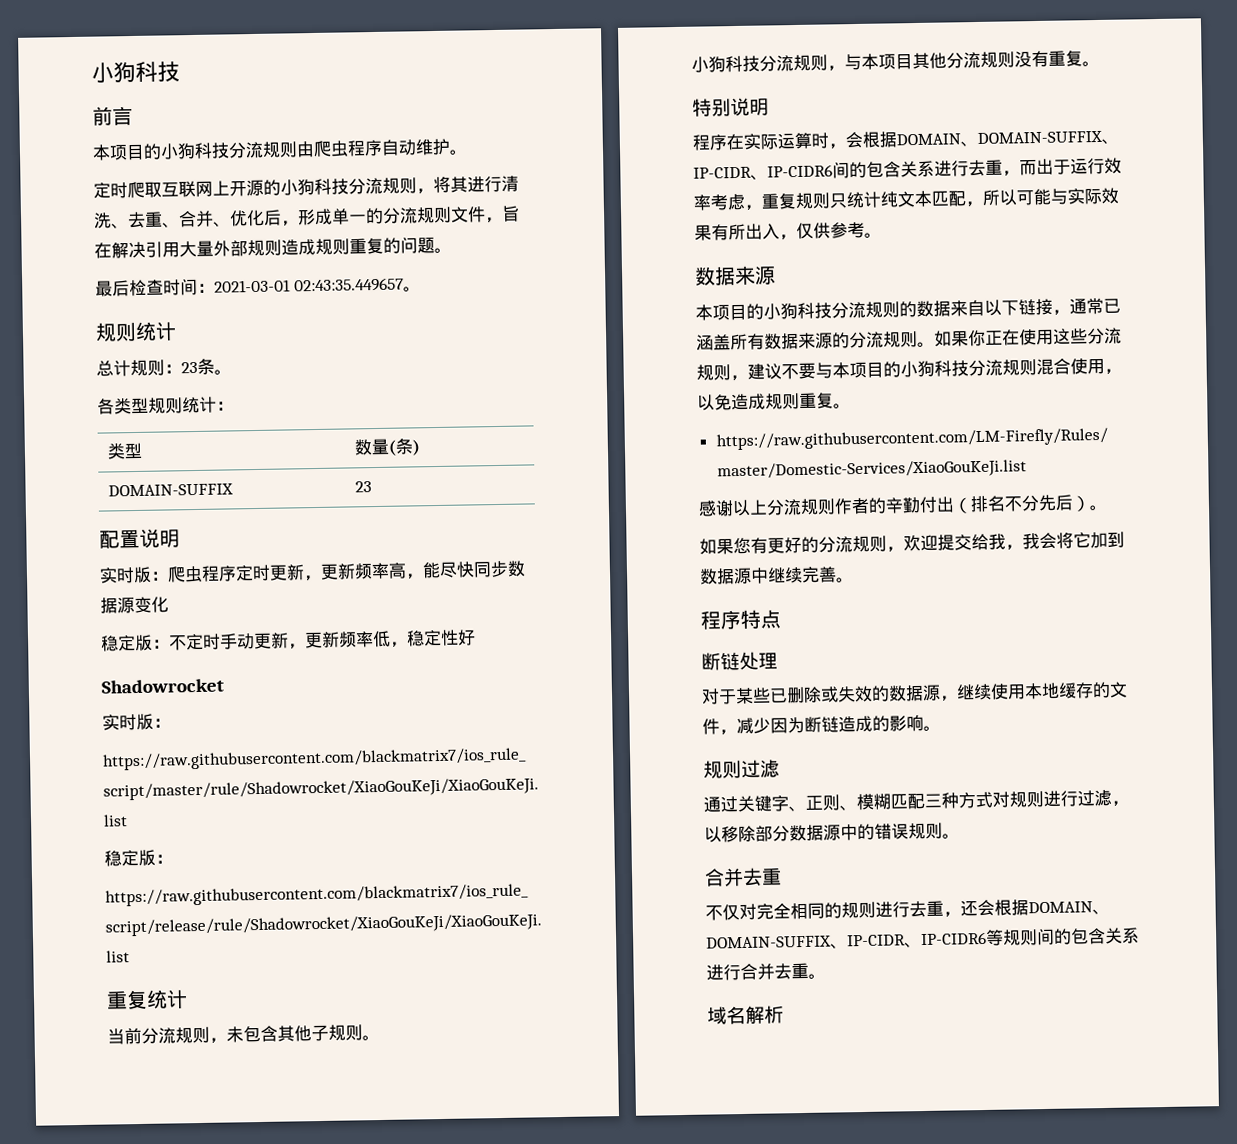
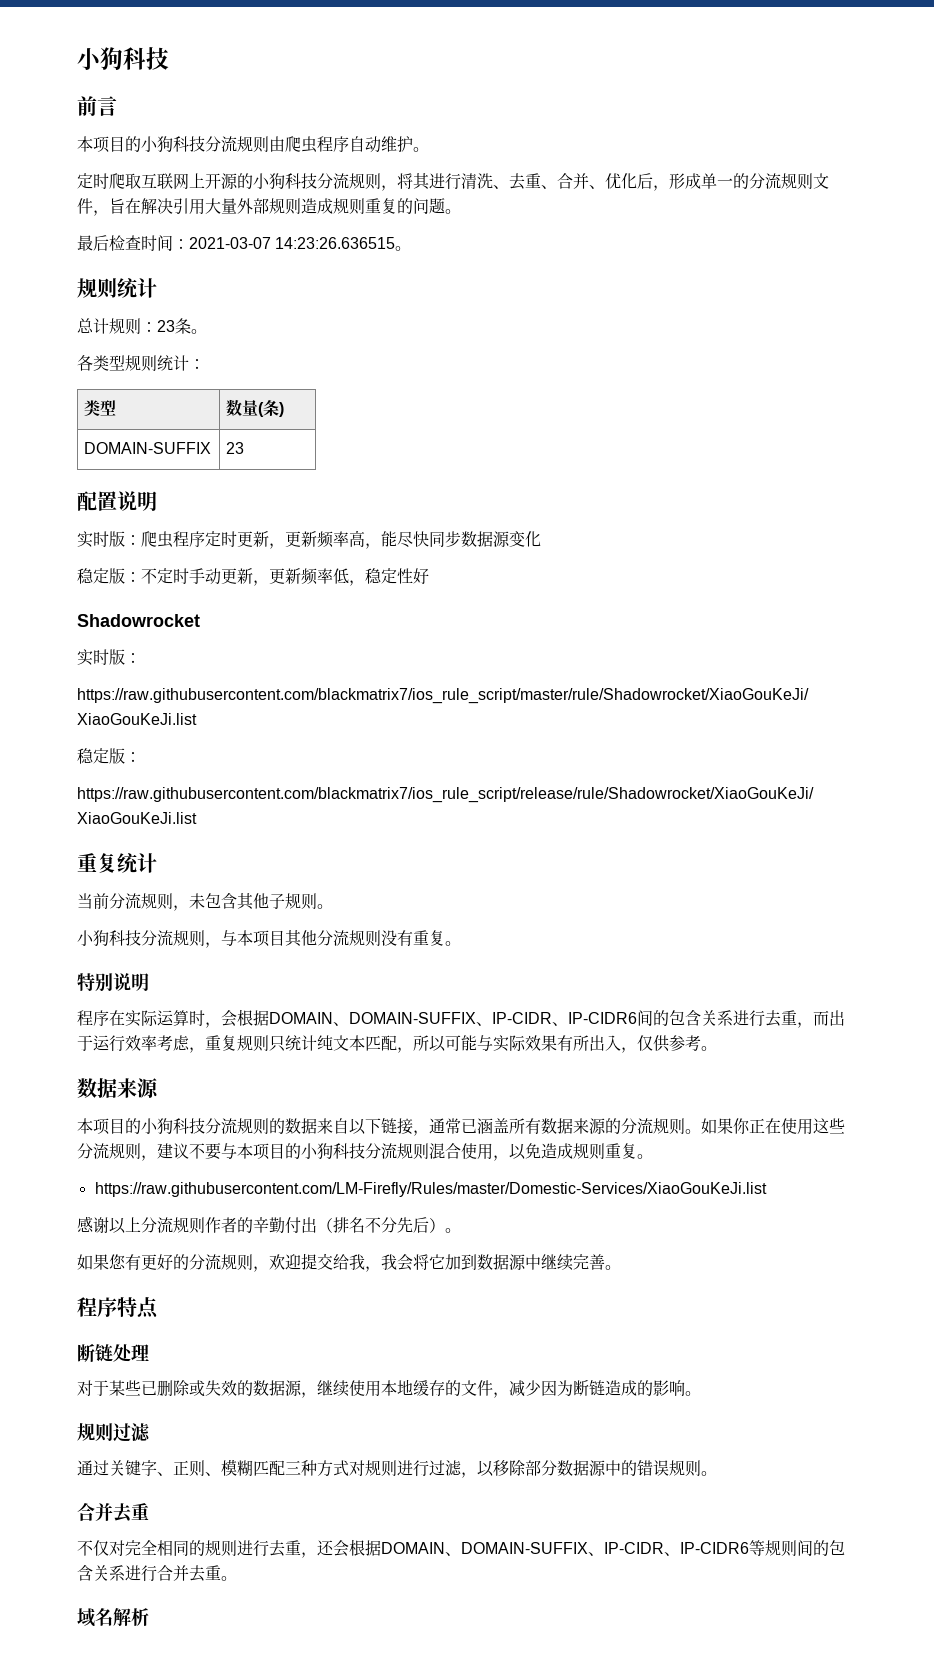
- 最后检查时间：2021-03-01 02:43:35.449657。
+ 最后检查时间：2021-03-07 14:23:26.636515。

